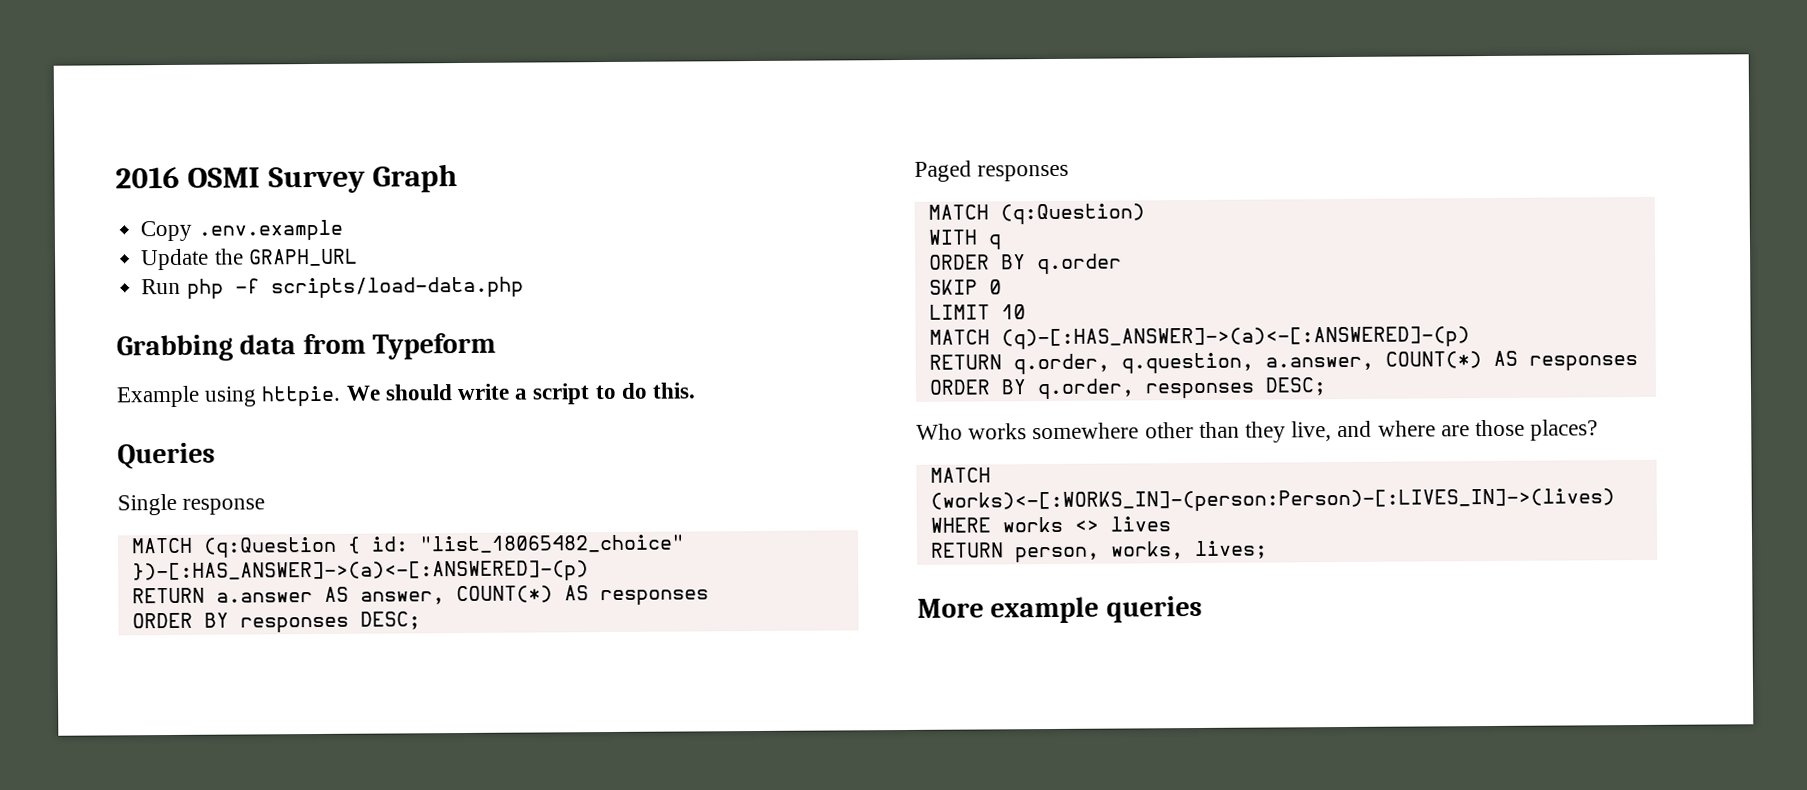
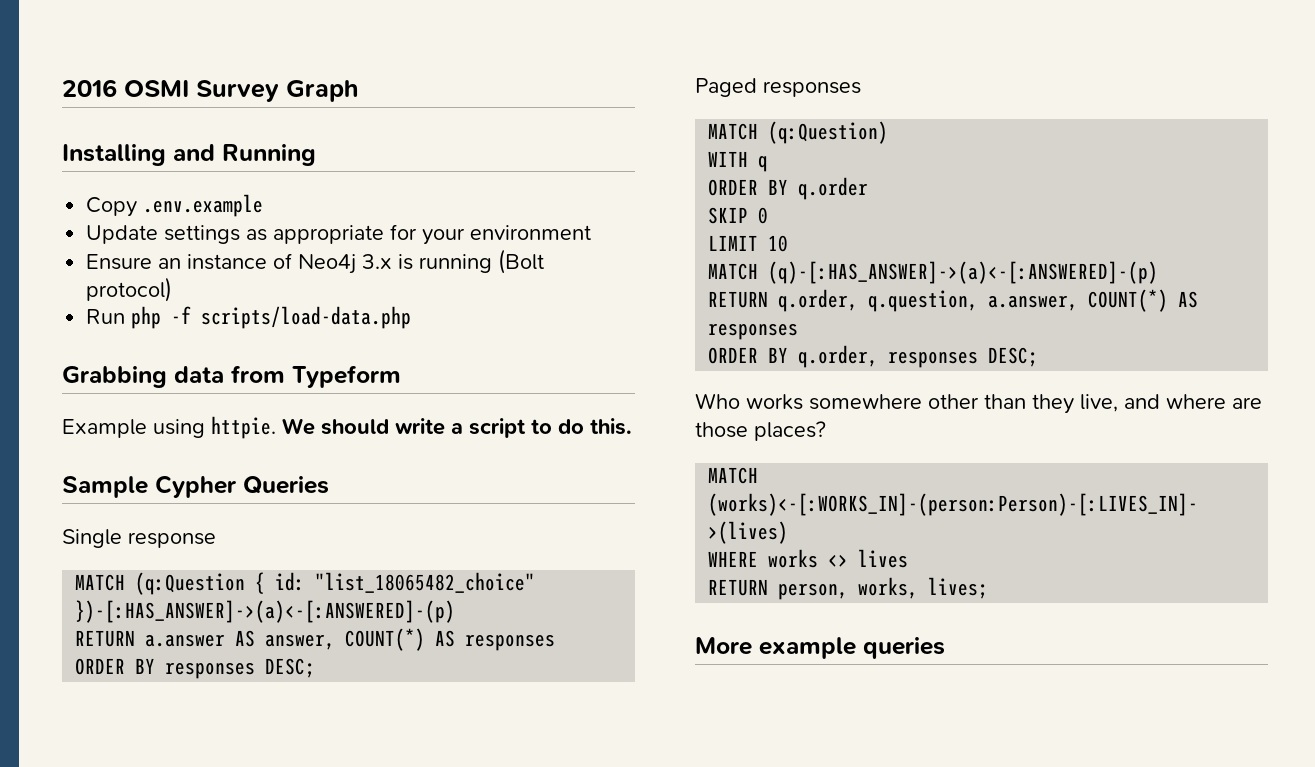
+ Installing and Running
- Update the GRAPH_URL
+ Update settings as appropriate for your environment
+ Ensure an instance of Neo4j 3.x is running (Bolt protocol)
- Queries
+ Sample Cypher Queries

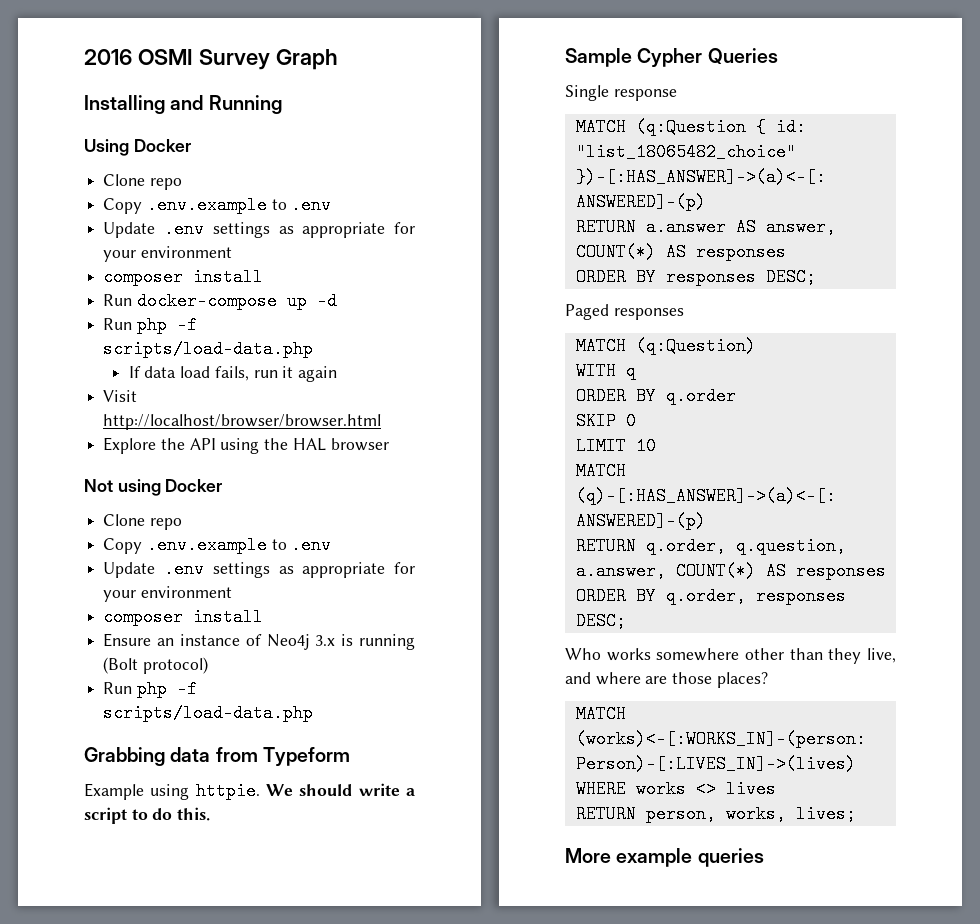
- Copy .env.example
- Update settings as appropriate for your environment
+ Using Docker
+ Clone repo
+ Copy .env.example to .env
+ Update .env settings as appropriate for your environment
+ composer install
+ Run docker-compose up -d
+ Run php -f scripts/load-data.php
+ If data load fails, run it again
+ Visit http://localhost/browser/browser.html
+ Explore the API using the HAL browser
+ Not using Docker
+ Clone repo
+ Copy .env.example to .env
+ Update .env settings as appropriate for your environment
+ composer install

